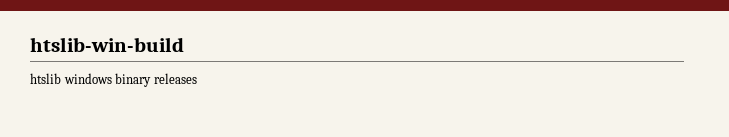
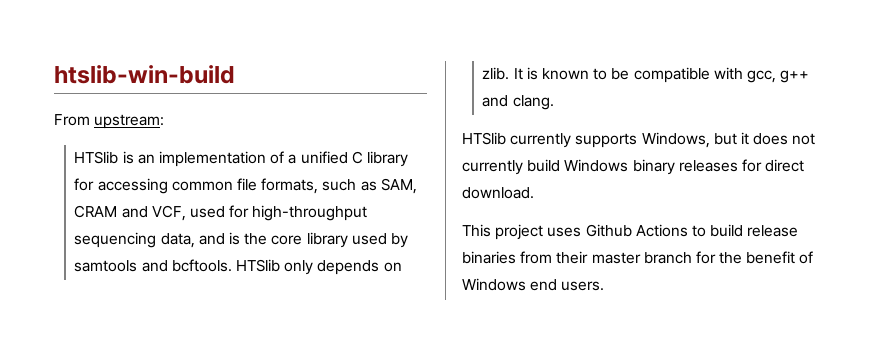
- htslib windows binary releases
+ From upstream:
+ HTSlib is an implementation of a unified C library for accessing common file formats, such as SAM, CRAM and VCF, used for high-throughput sequencing data, and is the core library used by samtools and bcftools. HTSlib only depends on zlib. It is known to be compatible with gcc, g++ and clang.
+ HTSlib currently supports Windows, but it does not currently build Windows binary releases for direct download.
+ This project uses Github Actions to build release binaries from their master branch for the benefit of Windows end users.

